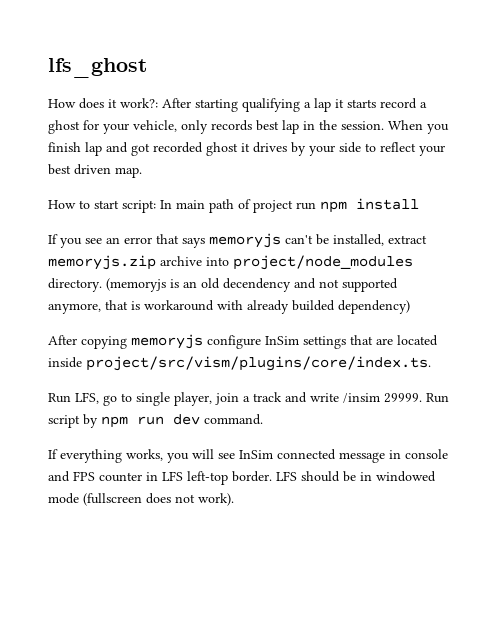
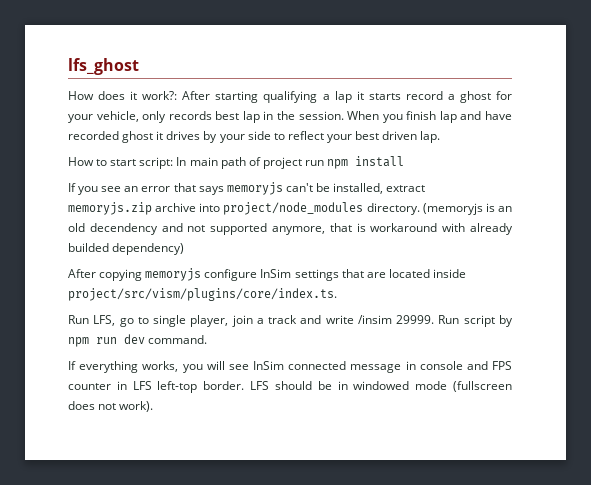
- When you finish lap and got recorded ghost it drives by your side to reflect your best driven map.
+ When you finish lap and have recorded ghost it drives by your side to reflect your best driven lap.

